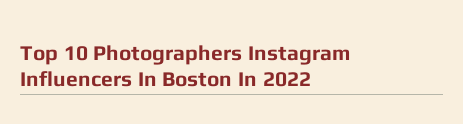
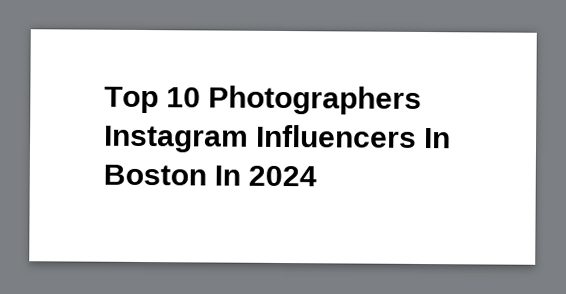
- Top 10 Photographers Instagram Influencers In Boston In 2022
+ Top 10 Photographers Instagram Influencers In Boston In 2024

